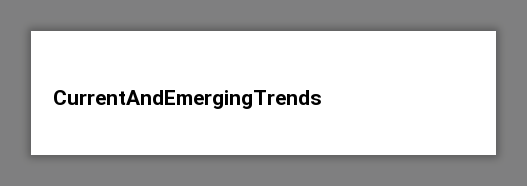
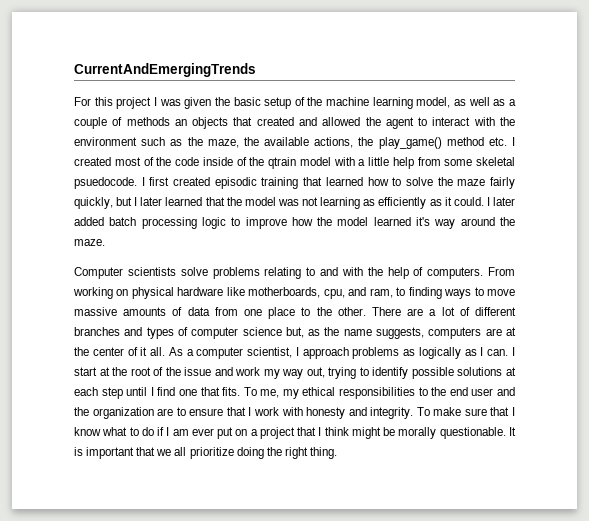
+ For this project I was given the basic setup of the machine learning model, as well as a couple of methods an objects that created and allowed the agent to interact with the environment such as the maze, the available actions, the play_game() method etc. I created most of the code inside of the qtrain model with a little help from some skeletal psuedocode. I first created episodic training that learned how to solve the maze fairly quickly, but I later learned that the model was not learning as efficiently as it could. I later added batch processing logic to improve how the model learned it's way around the maze.
+ Computer scientists solve problems relating to and with the help of computers. From working on physical hardware like motherboards, cpu, and ram, to finding ways to move massive amounts of data from one place to the other. There are a lot of different branches and types of computer science but, as the name suggests, computers are at the center of it all. As a computer scientist, I approach problems as logically as I can. I start at the root of the issue and work my way out, trying to identify possible solutions at each step until I find one that fits. To me, my ethical responsibilities to the end user and the organization are to ensure that I work with honesty and integrity. To make sure that I know what to do if I am ever put on a project that I think might be morally questionable. It is important that we all prioritize doing the right thing.

